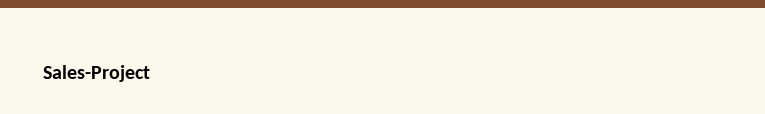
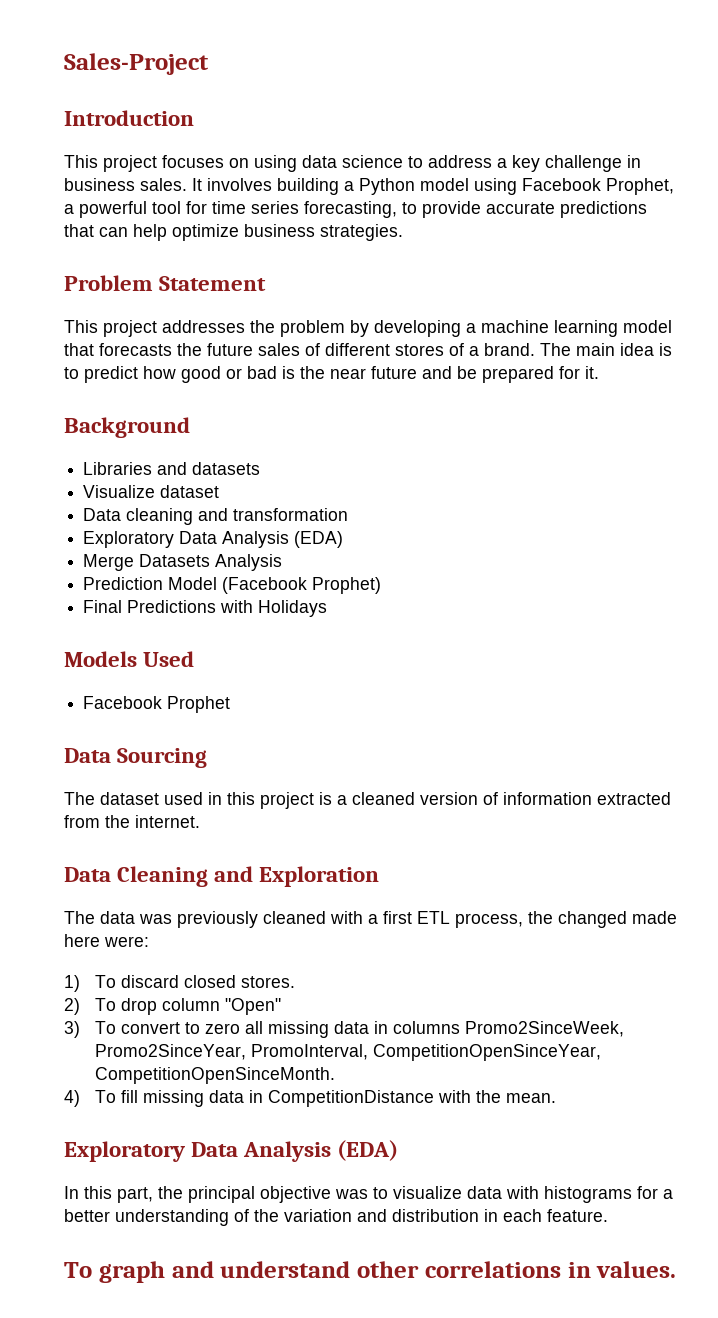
+ Introduction
+ This project focuses on using data science to address a key challenge in business sales. It involves building a Python model using Facebook Prophet, a powerful tool for time series forecasting, to provide accurate predictions that can help optimize business strategies.
+ Problem Statement
+ This project addresses the problem by developing a machine learning model that forecasts the future sales of different stores of a brand. The main idea is to predict how good or bad is the near future and be prepared for it.
+ Background
+ Libraries and datasets
+ Visualize dataset
+ Data cleaning and transformation
+ Exploratory Data Analysis (EDA)
+ Merge Datasets Analysis
+ Prediction Model (Facebook Prophet)
+ Final Predictions with Holidays
+ Models Used
+ Facebook Prophet
+ Data Sourcing
+ The dataset used in this project is a cleaned version of information extracted from the internet.
+ Data Cleaning and Exploration
+ The data was previously cleaned with a first ETL process, the changed made here were:
+ 1) To discard closed stores.
+ 2) To drop column "Open"
+ 3) To convert to zero all missing data in columns Promo2SinceWeek, Promo2SinceYear, PromoInterval, CompetitionOpenSinceYear, CompetitionOpenSinceMonth.
+ 4) To fill missing data in CompetitionDistance with the mean.
+ Exploratory Data Analysis (EDA)
+ In this part, the principal objective was to visualize data with histograms for a better understanding of the variation and distribution in each feature.
+ To graph and understand other correlations in values.

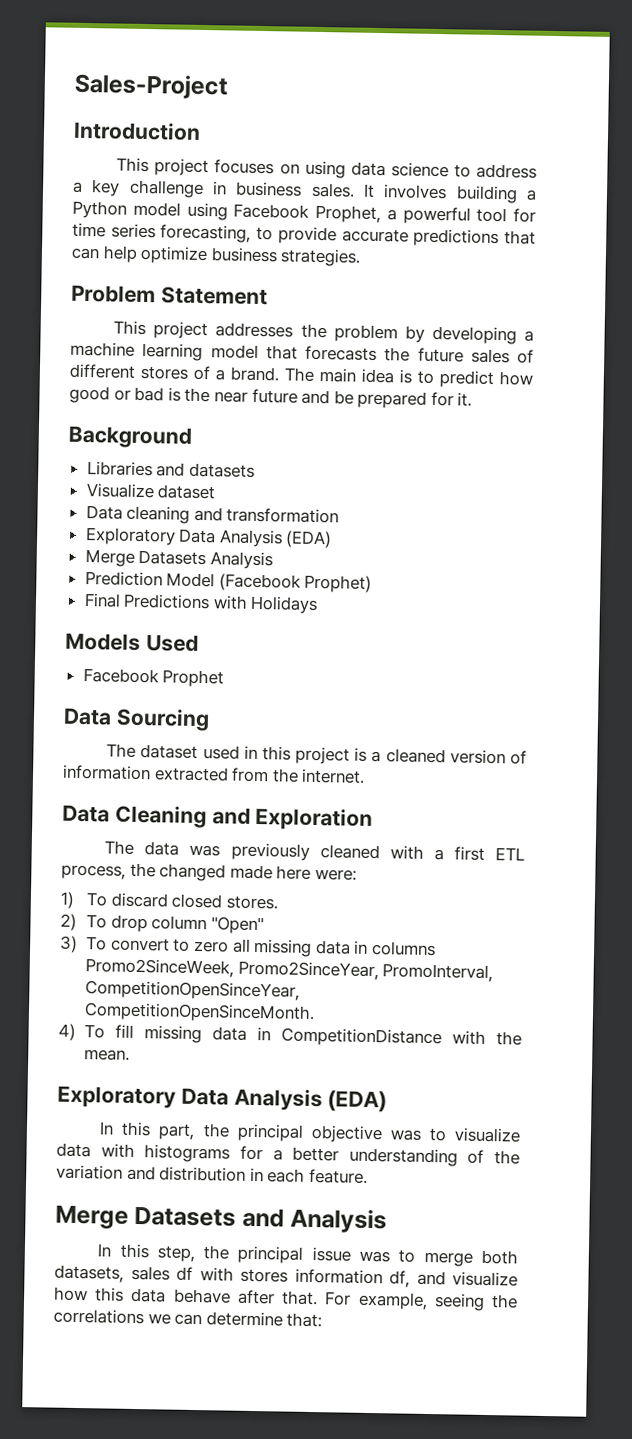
- To graph and understand other correlations in values.
+ Merge Datasets and Analysis
+ In this step, the principal issue was to merge both datasets, sales df with stores information df, and visualize how this data behave after that. For example, seeing the correlations we can determine that:

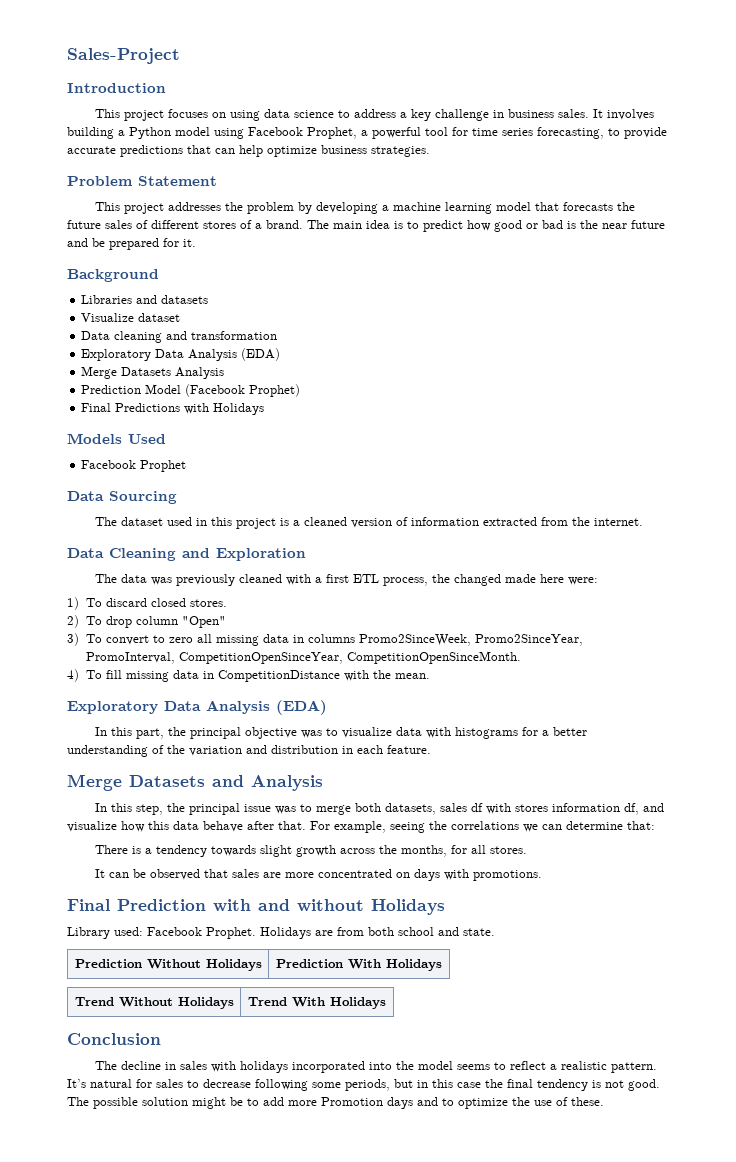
+ There is a tendency towards slight growth across the months, for all stores.
+ It can be observed that sales are more concentrated on days with promotions.
+ Final Prediction with and without Holidays
+ Library used: Facebook Prophet. Holidays are from both school and state.
+ Prediction Without Holidays | Prediction With Holidays
+ Trend Without Holidays | Trend With Holidays
+ Conclusion
+ The decline in sales with holidays incorporated into the model seems to reflect a realistic pattern. It’s natural for sales to decrease following some periods, but in this case the final tendency is not good. The possible solution might be to add more Promotion days and to optimize the use of these.

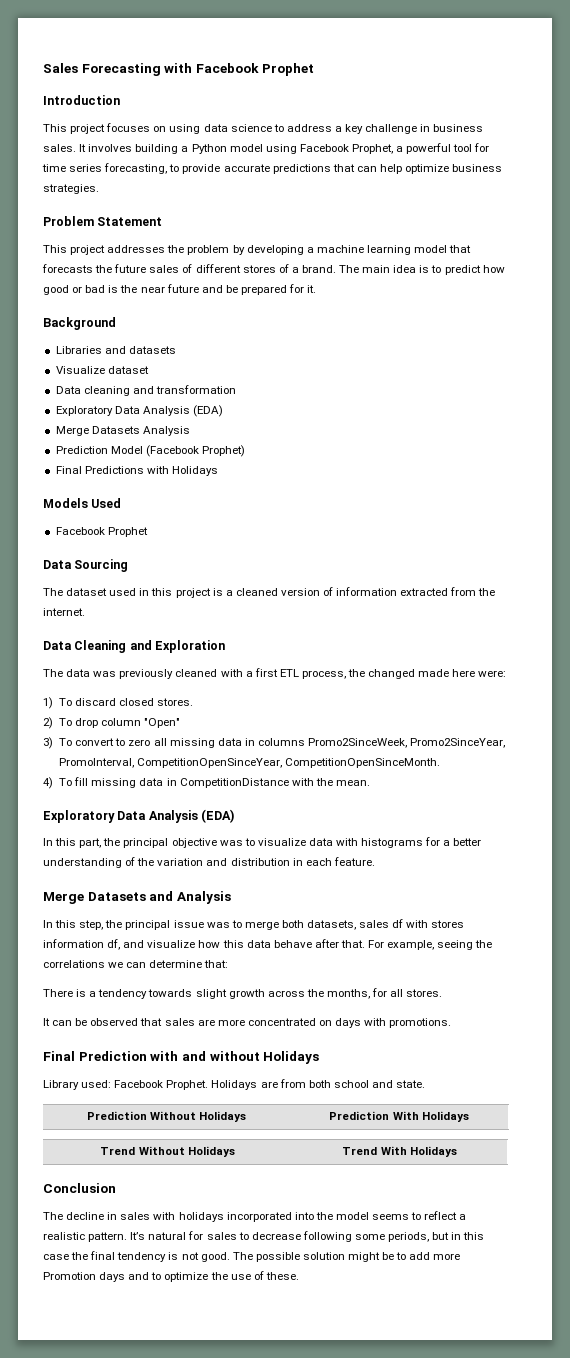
- Sales-Project
+ Sales Forecasting with Facebook Prophet

